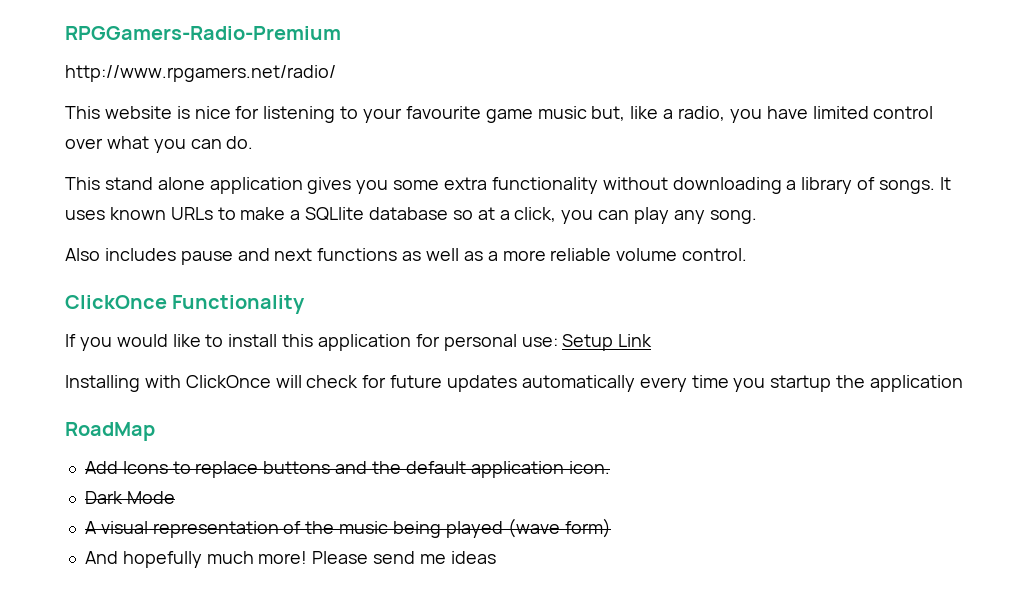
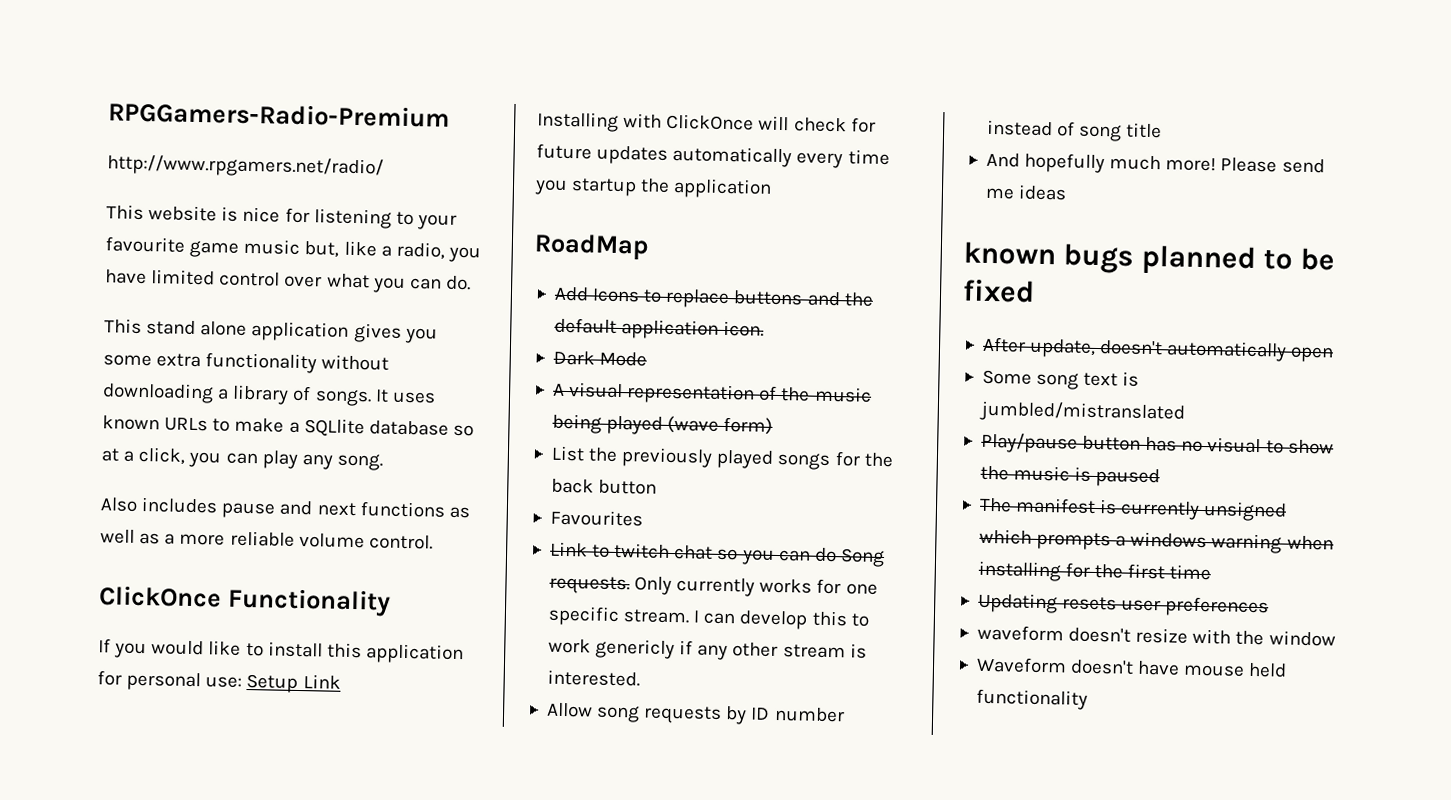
+ List the previously played songs for the back button
+ Favourites
+ Link to twitch chat so you can do Song requests. Only currently works for one specific stream. I can develop this to work genericly if any other stream is interested.
+ Allow song requests by ID number instead of song title
+ known bugs planned to be fixed
+ After update, doesn't automatically open
+ Some song text is jumbled/mistranslated
+ Play/pause button has no visual to show the music is paused
+ The manifest is currently unsigned which prompts a windows warning when installing for the first time
+ Updating resets user preferences
+ waveform doesn't resize with the window
+ Waveform doesn't have mouse held functionality

